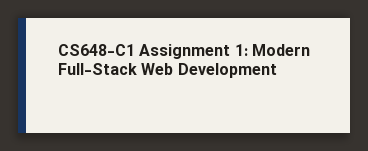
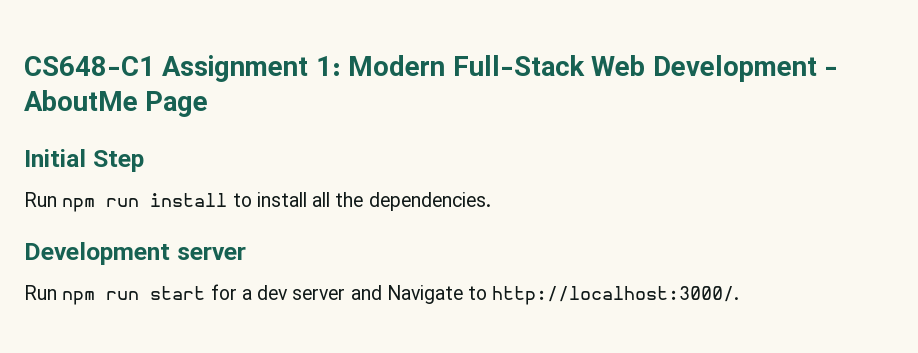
- CS648-C1 Assignment 1: Modern Full-Stack Web Development
+ CS648-C1 Assignment 1: Modern Full-Stack Web Development - AboutMe Page
+ Initial Step
+ Run npm run install to install all the dependencies.
+ Development server
+ Run npm run start for a dev server and Navigate to http://localhost:3000/.

